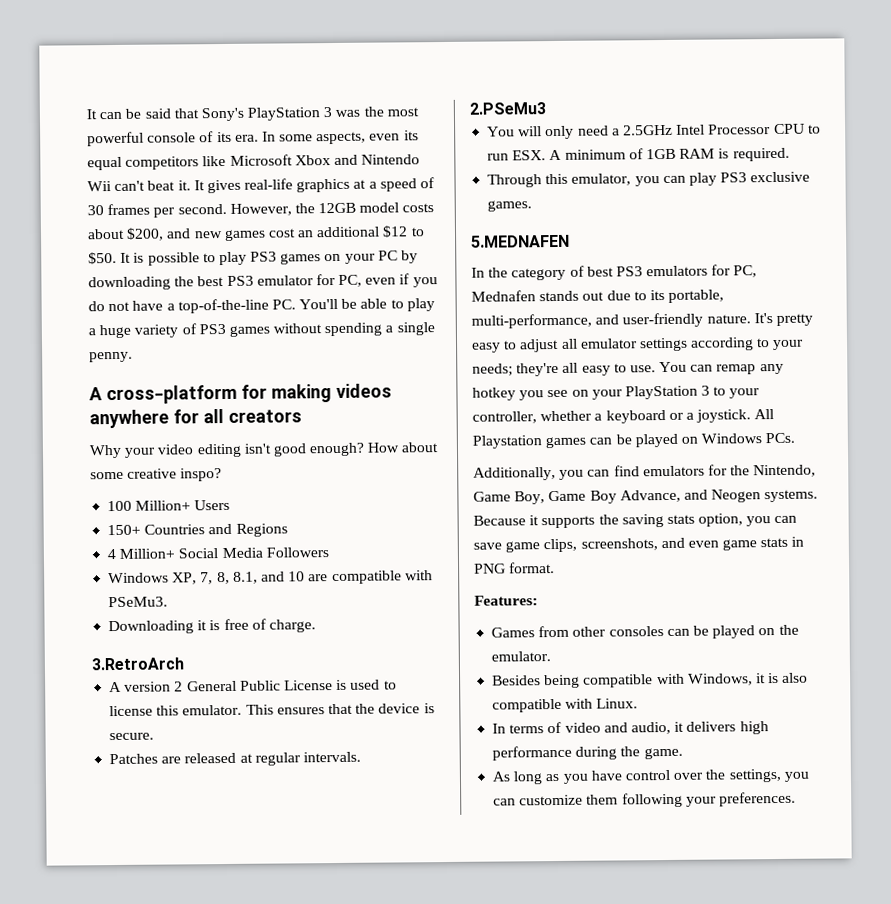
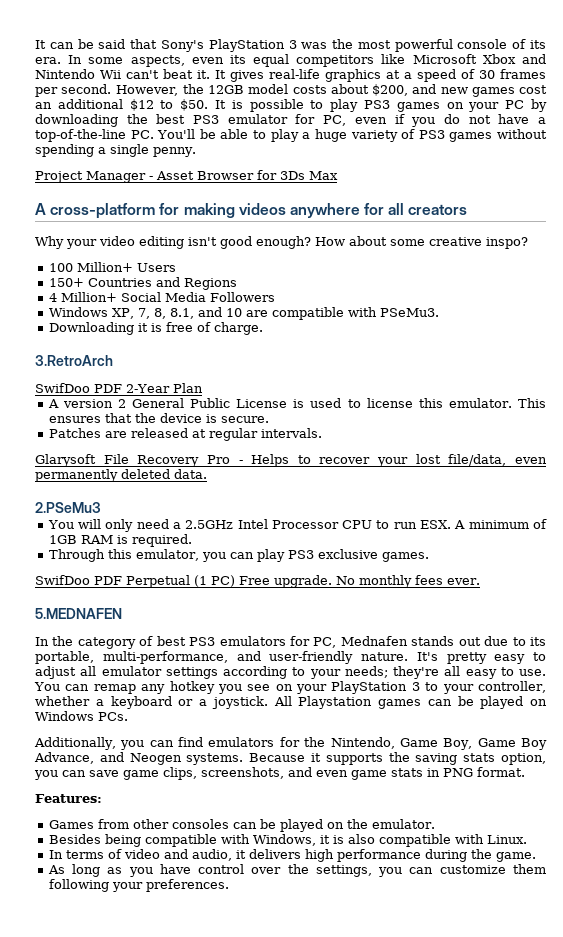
+ Project Manager - Asset Browser for 3Ds Max
+ SwifDoo PDF 2-Year Plan
+ Glarysoft File Recovery Pro - Helps to recover your lost file/data, even permanently deleted data.
+ SwifDoo PDF Perpetual (1 PC) Free upgrade. No monthly fees ever.

